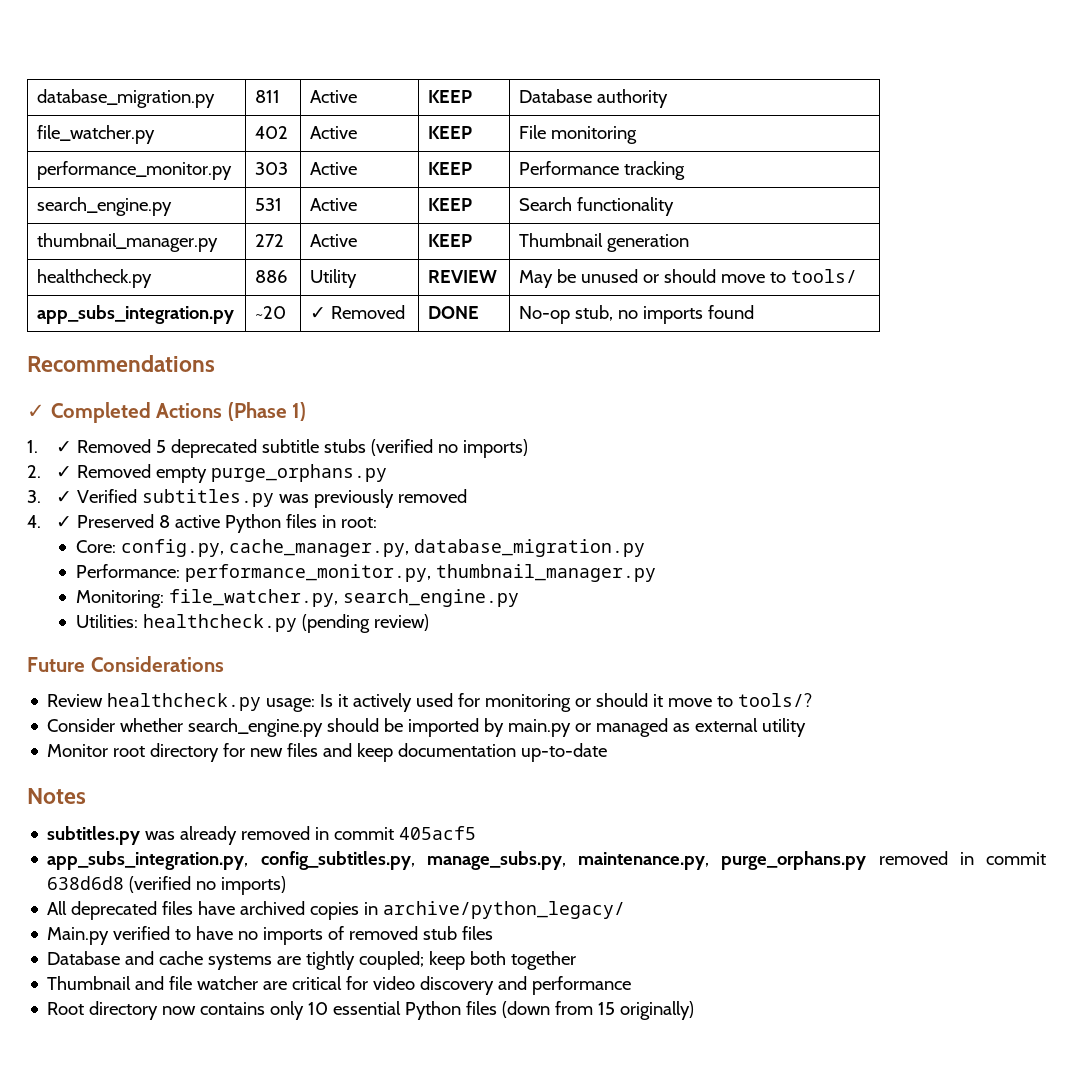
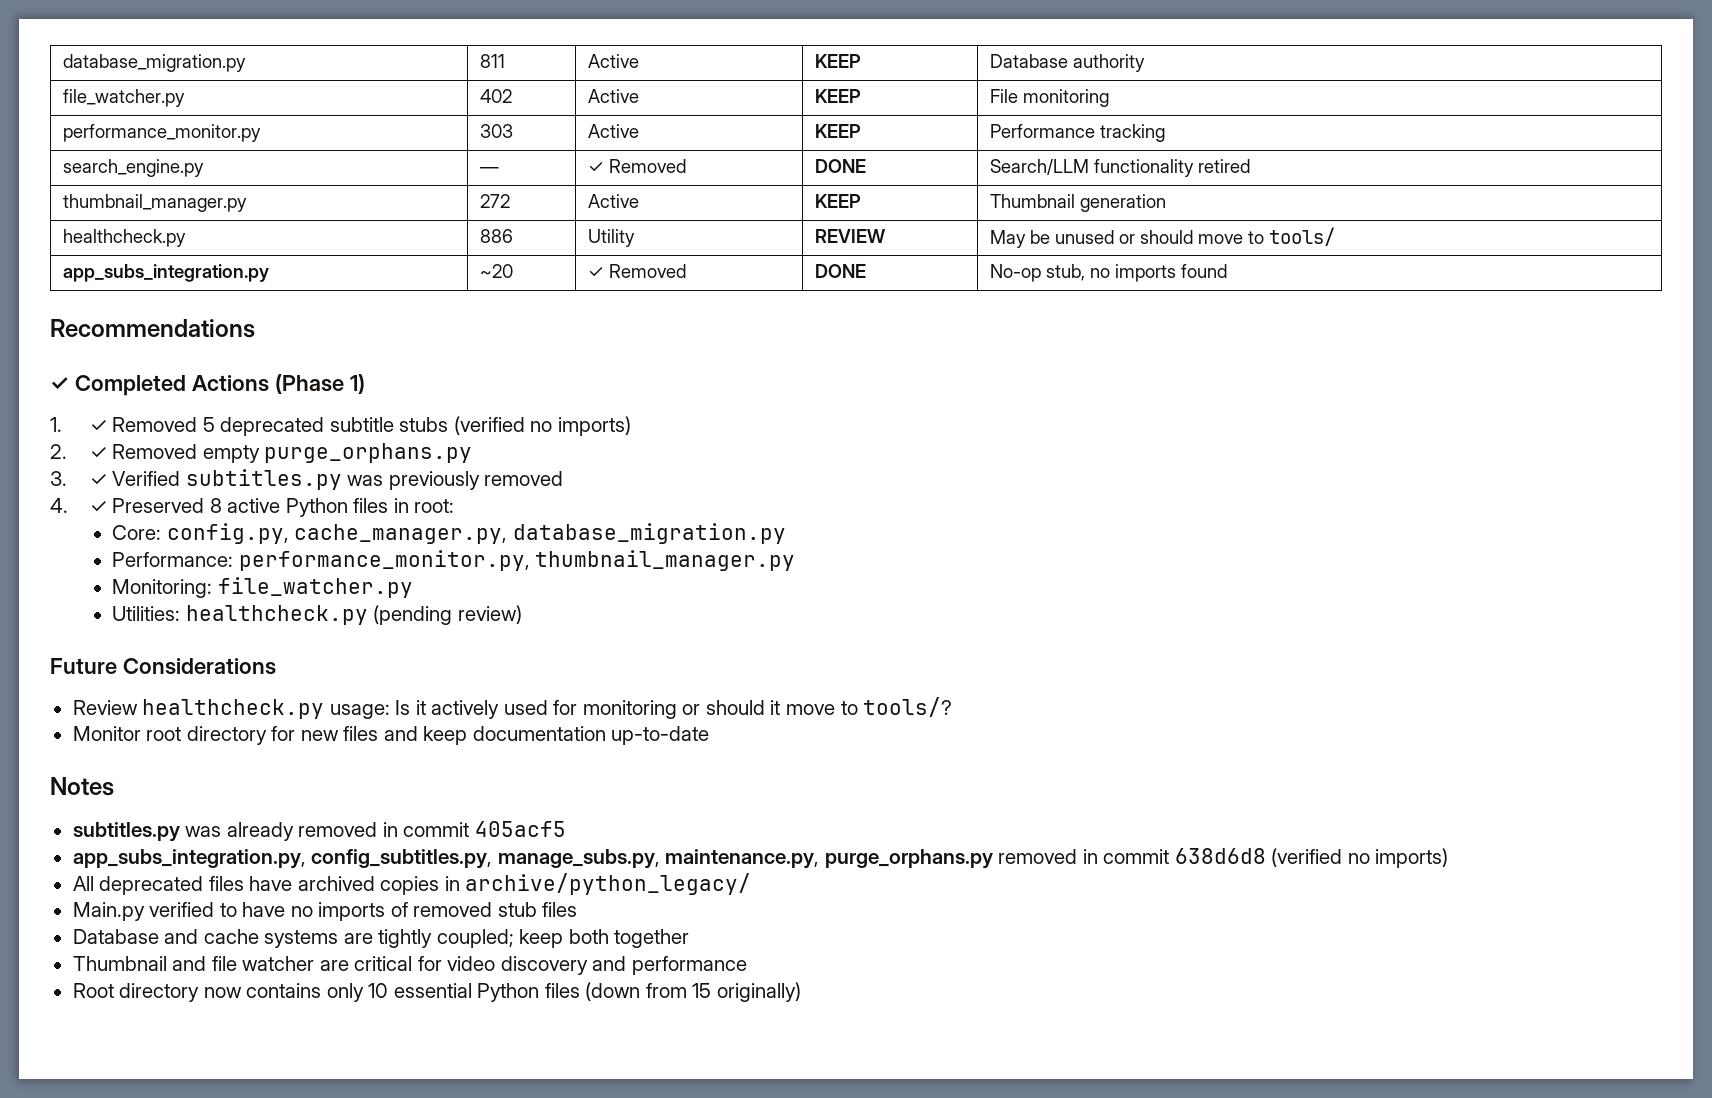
- search_engine.py | 531 | Active | KEEP | Search functionality
+ search_engine.py | — | ✓ Removed | DONE | Search/LLM functionality retired
- Monitoring: file_watcher.py, search_engine.py
+ Monitoring: file_watcher.py
- Consider whether search_engine.py should be imported by main.py or managed as external utility

